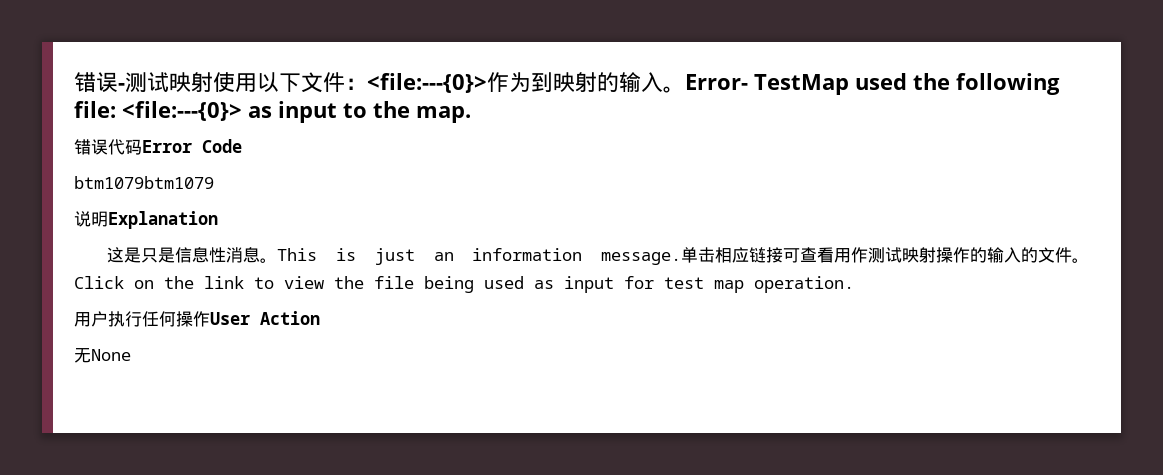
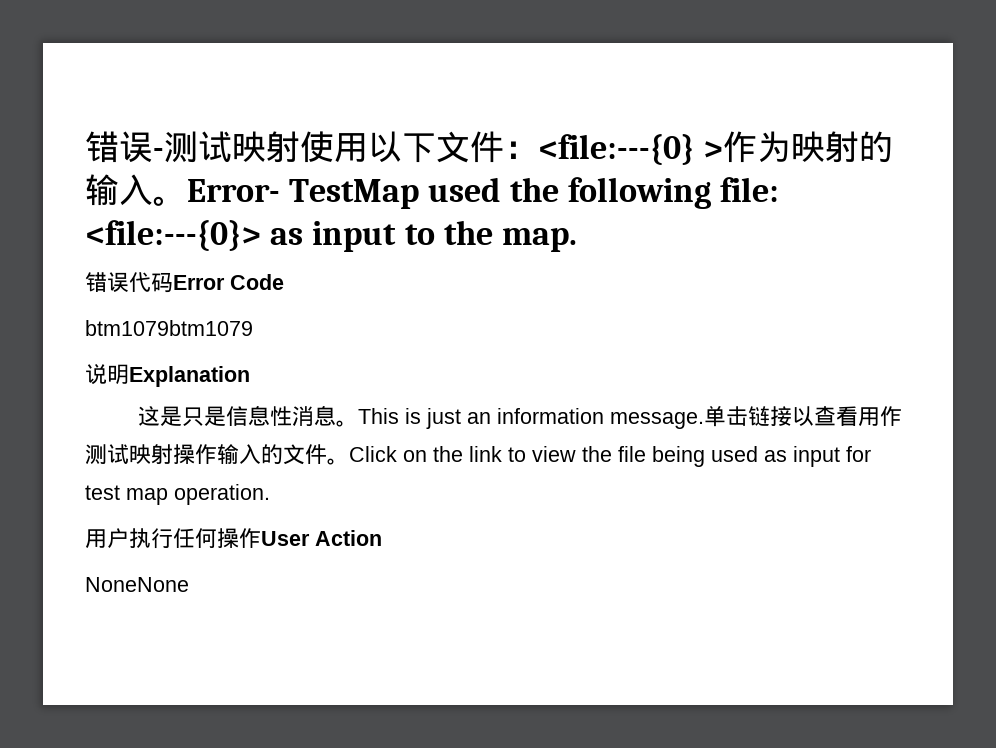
- 错误-测试映射使用以下文件：<file:---{0}>作为到映射的输入。
+ 错误-测试映射使用以下文件：<file:---{0} >作为映射的输入。
- 单击相应链接可查看用作测试映射操作的输入的文件。
+ 单击链接以查看用作测试映射操作输入的文件。
- 无None
+ NoneNone

